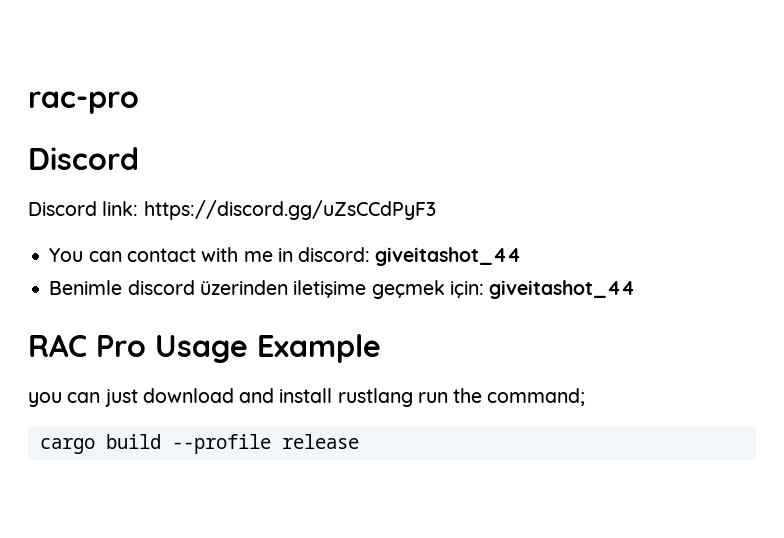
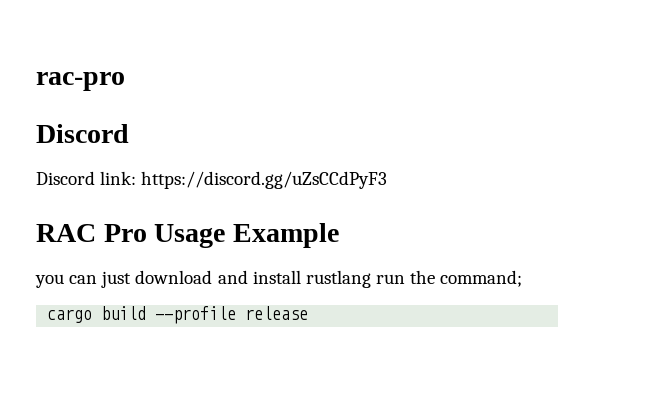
- You can contact with me in discord: giveitashot_44
- Benimle discord üzerinden iletişime geçmek için: giveitashot_44

